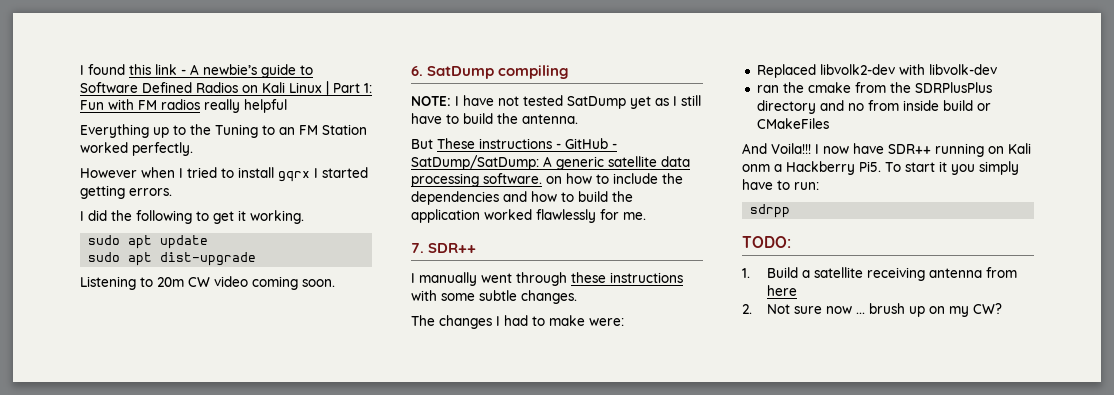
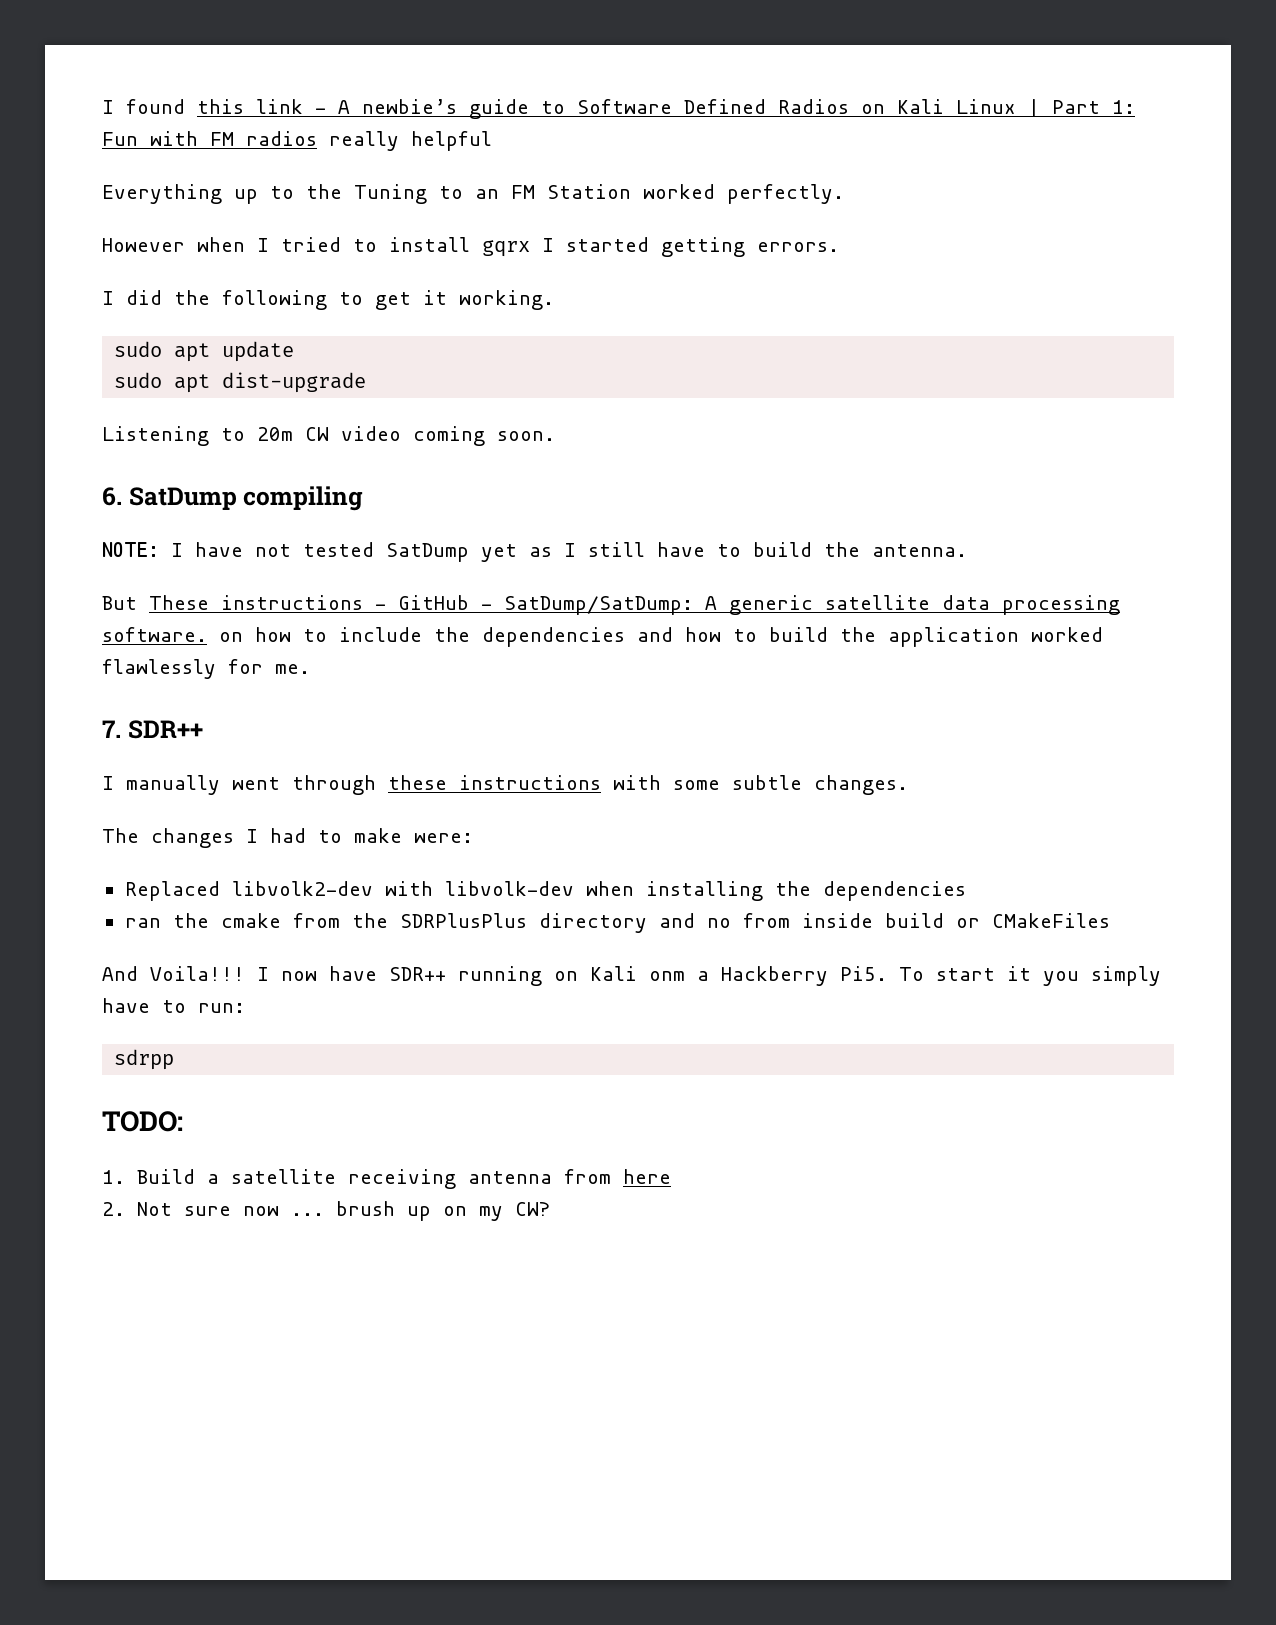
- Replaced libvolk2-dev with libvolk-dev
+ Replaced libvolk2-dev with libvolk-dev when installing the dependencies

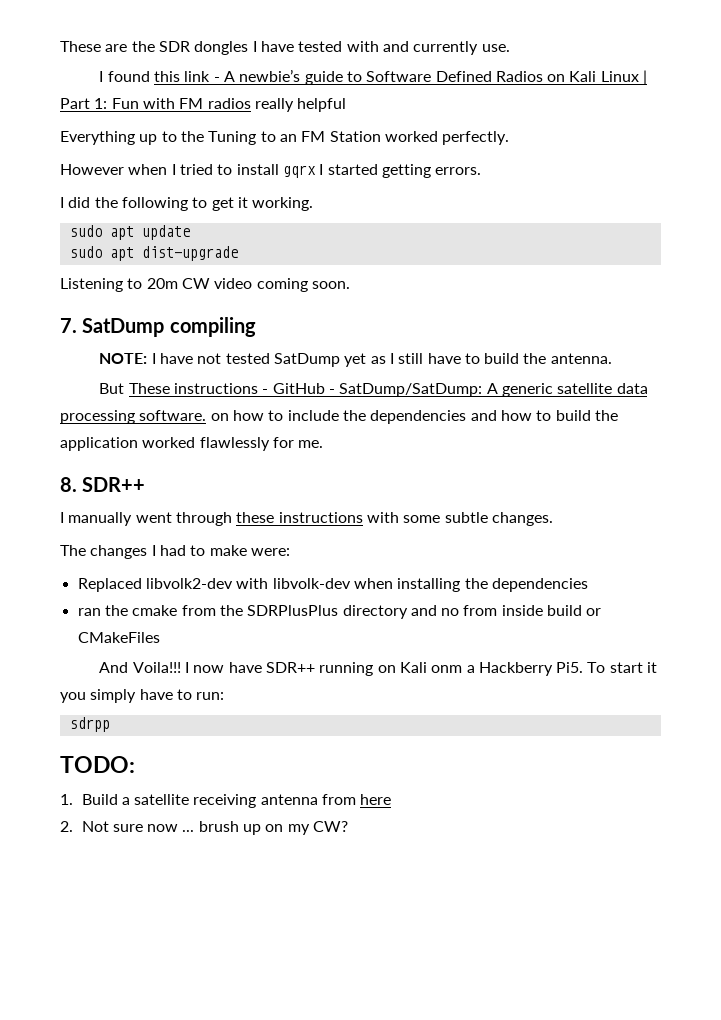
+ These are the SDR dongles I have tested with and currently use.
- 6. SatDump compiling
+ 7. SatDump compiling
- 7. SDR++
+ 8. SDR++

